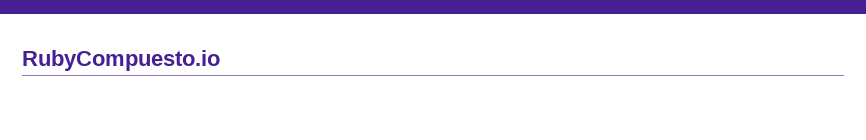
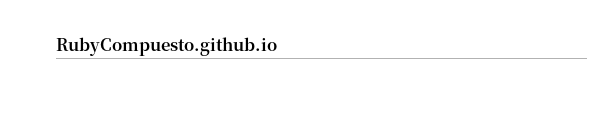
- RubyCompuesto.io
+ RubyCompuesto.github.io

